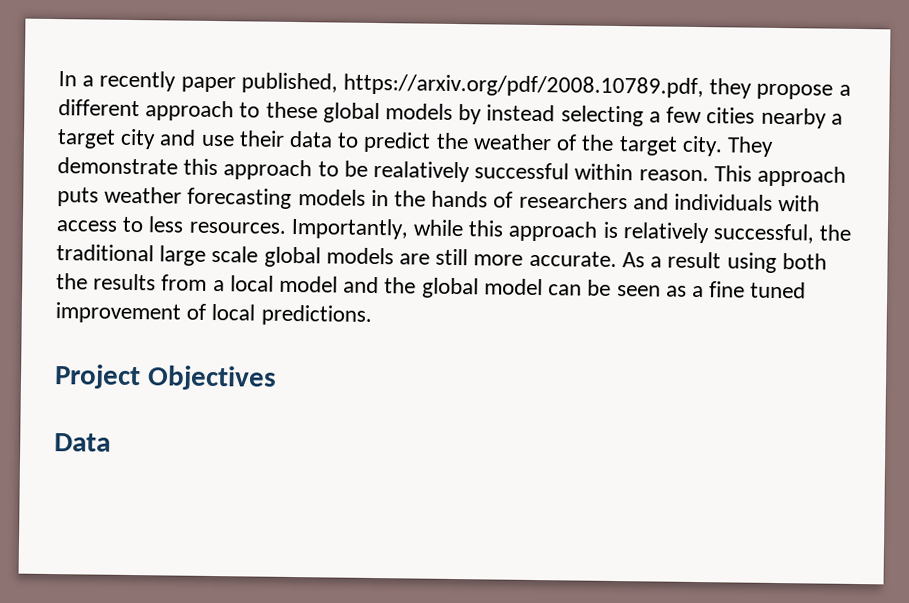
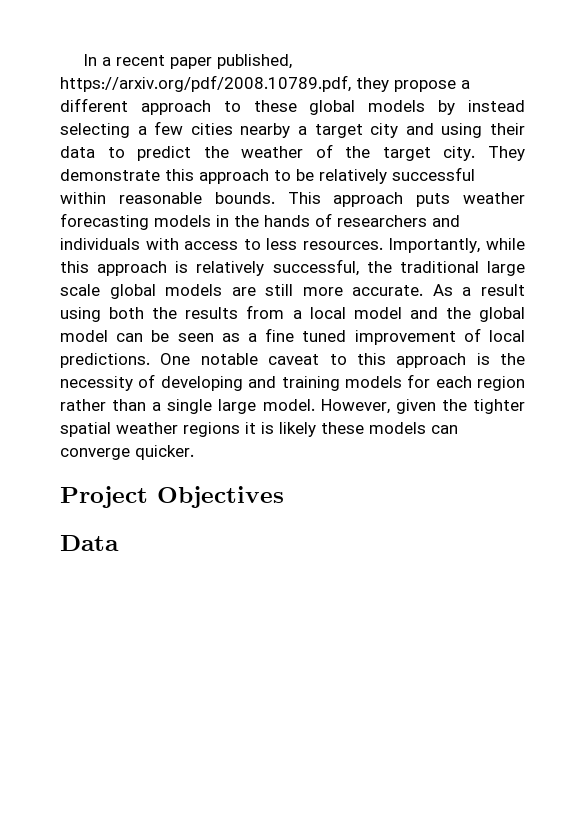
- In a recently paper published, https://arxiv.org/pdf/2008.10789.pdf, they propose a different approach to these global models by instead selecting a few cities nearby a target city and use their data to predict the weather of the target city.
+ In a recent paper published, https://arxiv.org/pdf/2008.10789.pdf, they propose a different approach to these global models by instead selecting a few cities nearby a target city and using their data to predict the weather of the target city.
- They demonstrate this approach to be realatively successful within reason.
+ They demonstrate this approach to be relatively successful within reasonable bounds.
+ One notable caveat to this approach is the necessity of developing and training models for each region rather than a single large model. However, given the tighter spatial weather regions it is likely these models can converge quicker.

